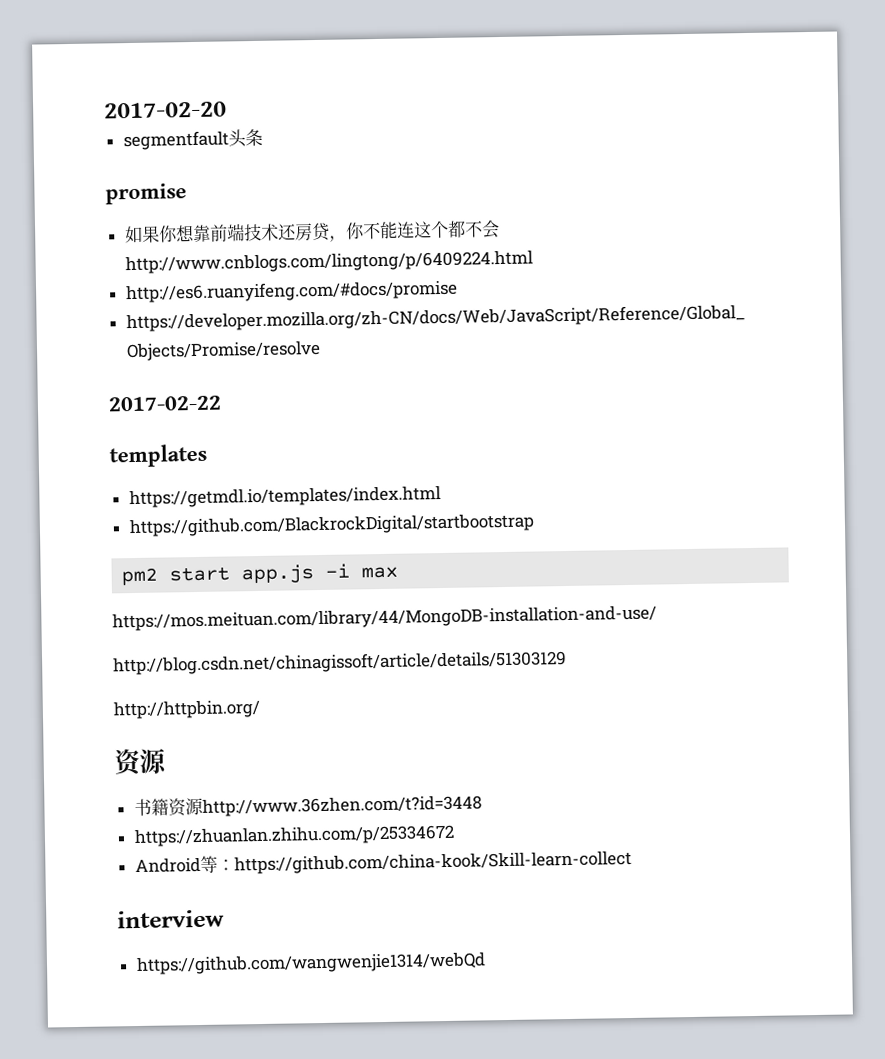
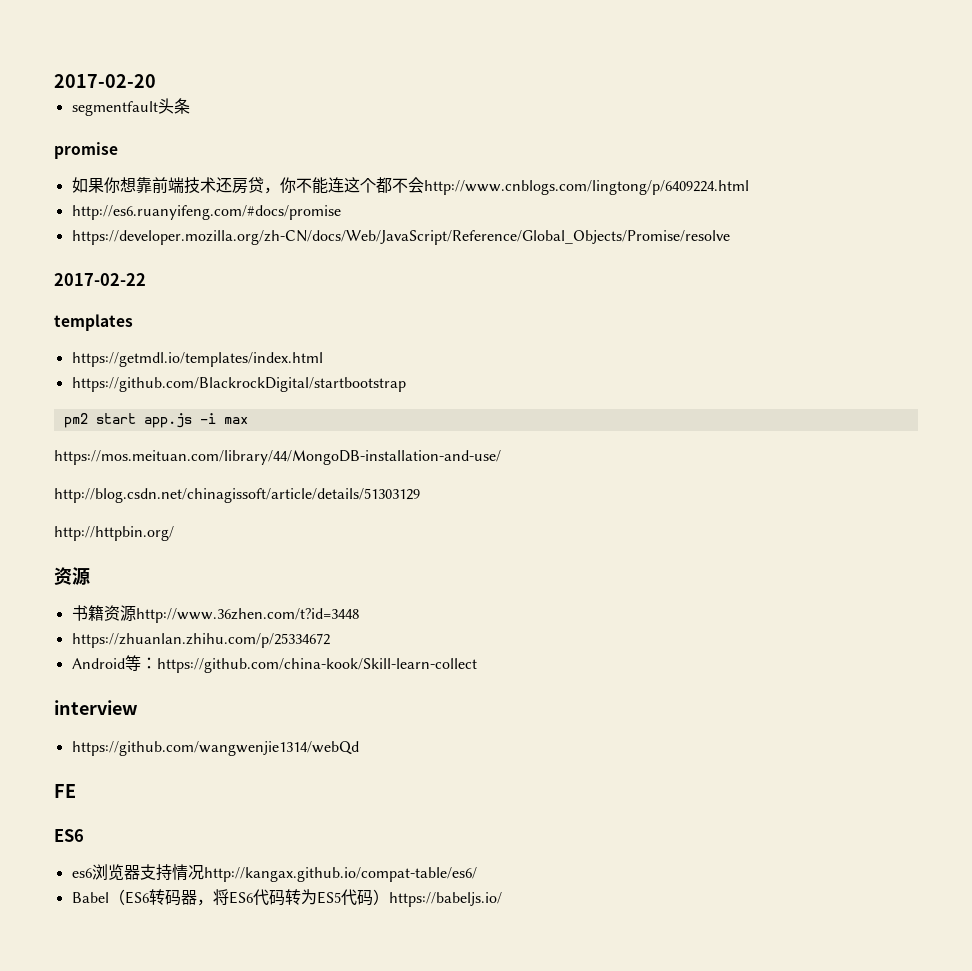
+ FE
+ ES6
+ es6浏览器支持情况http://kangax.github.io/compat-table/es6/
+ Babel（ES6转码器，将ES6代码转为ES5代码）https://babeljs.io/

